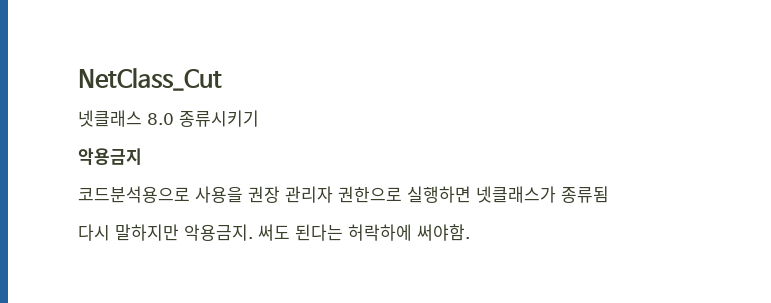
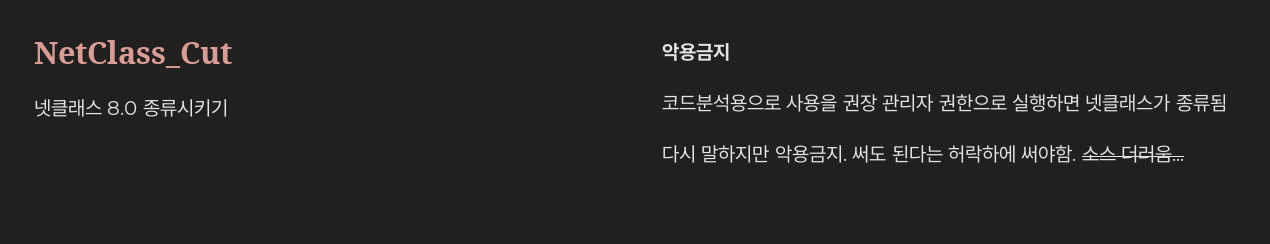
+ 소스 더러움...

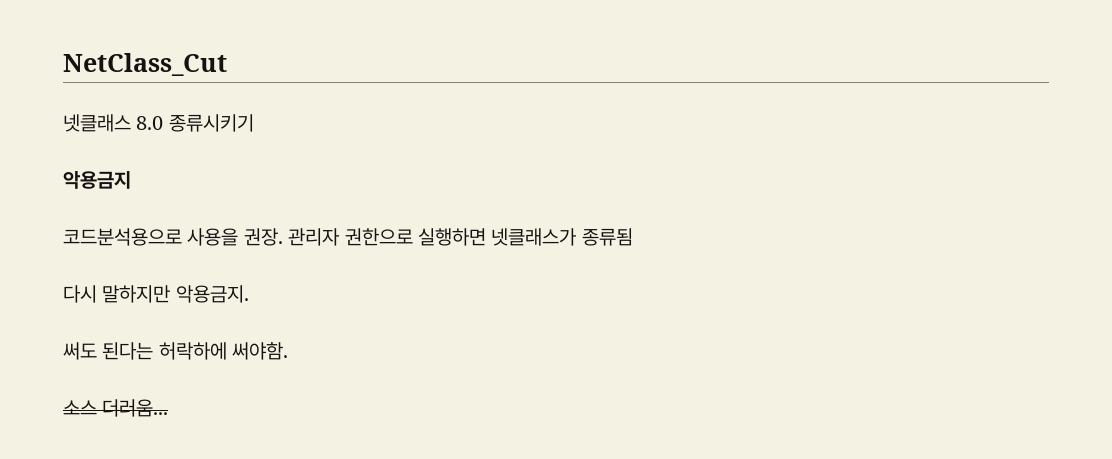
- 코드분석용으로 사용을 권장 관리자 권한으로 실행하면 넷클래스가 종류됨
+ 코드분석용으로 사용을 권장. 관리자 권한으로 실행하면 넷클래스가 종류됨
- 다시 말하지만 악용금지. 써도 된다는 허락하에 써야함. 소스 더러움...
+ 다시 말하지만 악용금지.
+ 써도 된다는 허락하에 써야함.
+ 소스 더러움...

